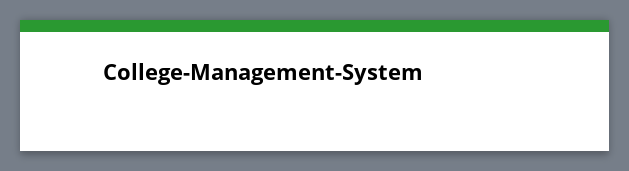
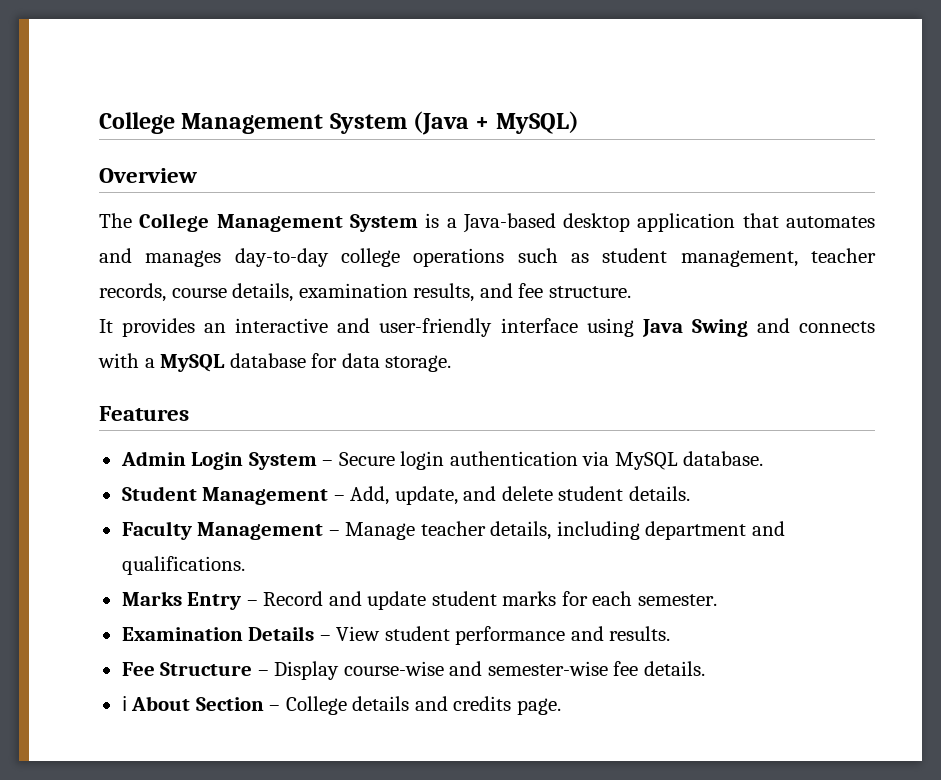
- College-Management-System
+ College Management System (Java + MySQL)
+ Overview
+ The College Management System is a Java-based desktop application that automates and manages day-to-day college operations such as student management, teacher records, course details, examination results, and fee structure.
+ It provides an interactive and user-friendly interface using Java Swing and connects with a MySQL database for data storage.
+ Features
+ Admin Login System – Secure login authentication via MySQL database.
+ Student Management – Add, update, and delete student details.
+ Faculty Management – Manage teacher details, including department and qualifications.
+ Marks Entry – Record and update student marks for each semester.
+ Examination Details – View student performance and results.
+ Fee Structure – Display course-wise and semester-wise fee details.
+ ℹ About Section – College details and credits page.

